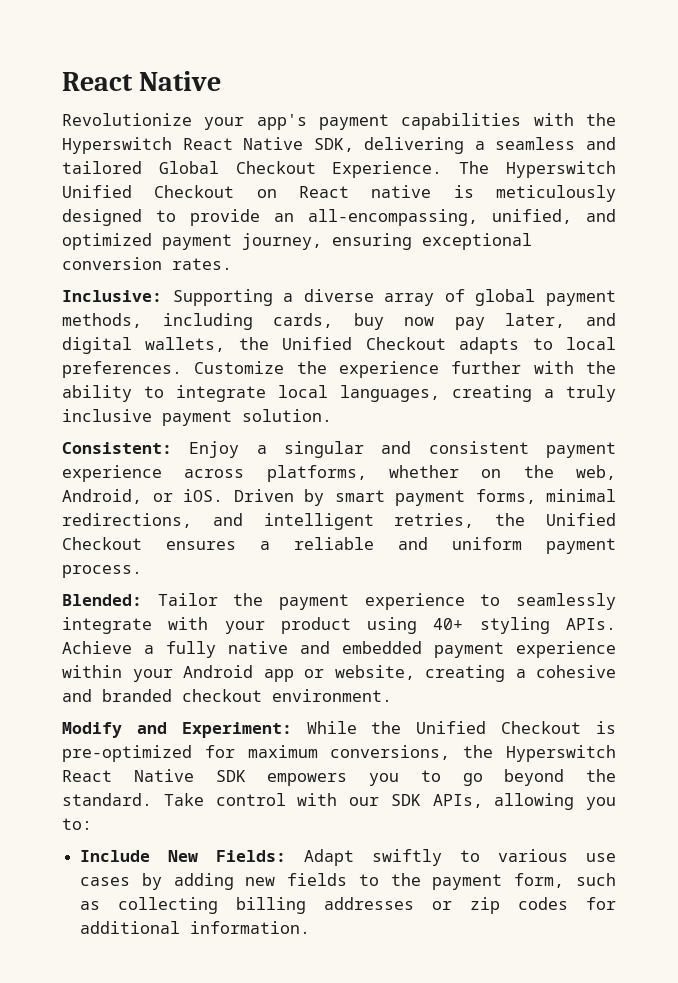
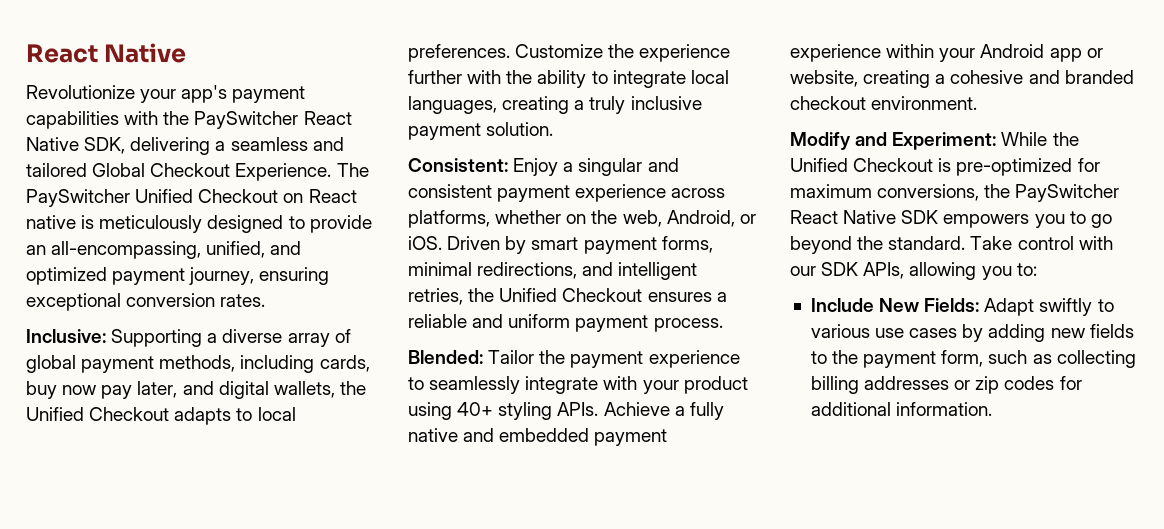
- Revolutionize your app's payment capabilities with the Hyperswitch React Native SDK, delivering a seamless and tailored Global Checkout Experience.
+ Revolutionize your app's payment capabilities with the PaySwitcher React Native SDK, delivering a seamless and tailored Global Checkout Experience.
- The Hyperswitch Unified Checkout on React native is meticulously designed to provide an all-encompassing, unified, and optimized payment journey, ensuring exceptional conversion rates.
+ The PaySwitcher Unified Checkout on React native is meticulously designed to provide an all-encompassing, unified, and optimized payment journey, ensuring exceptional conversion rates.
- Modify and Experiment: While the Unified Checkout is pre-optimized for maximum conversions, the Hyperswitch React Native SDK empowers you to go beyond the standard.
+ Modify and Experiment: While the Unified Checkout is pre-optimized for maximum conversions, the PaySwitcher React Native SDK empowers you to go beyond the standard.

